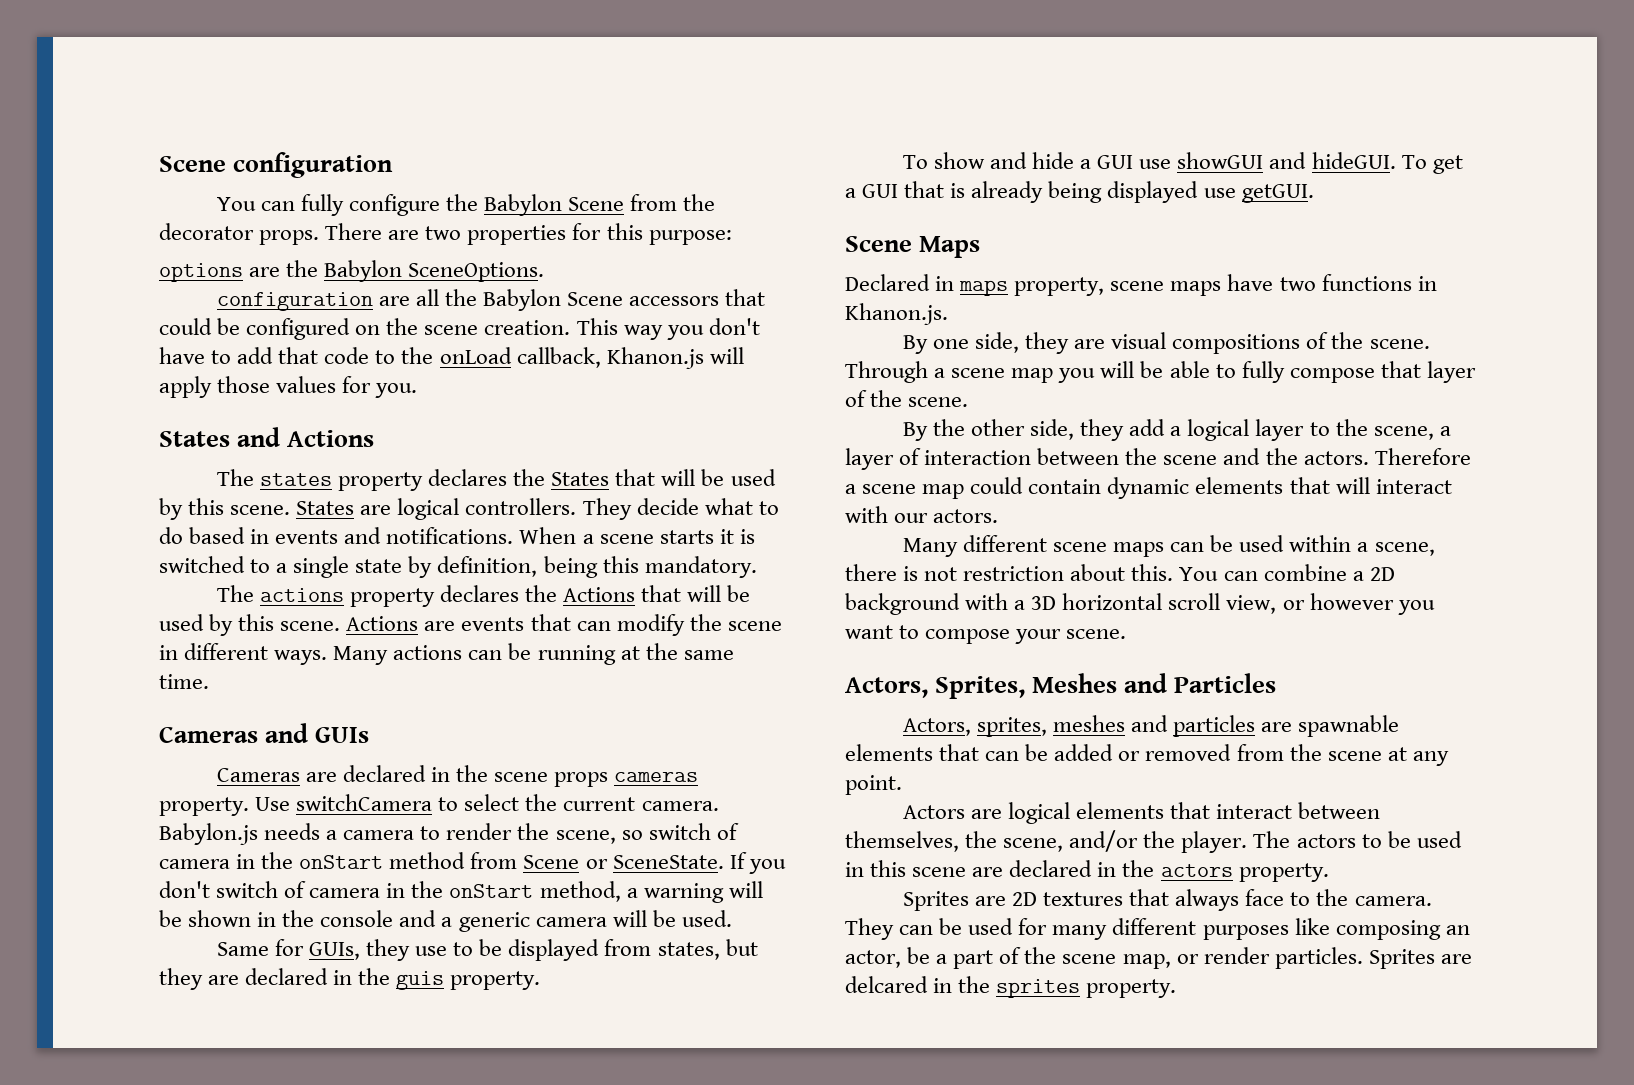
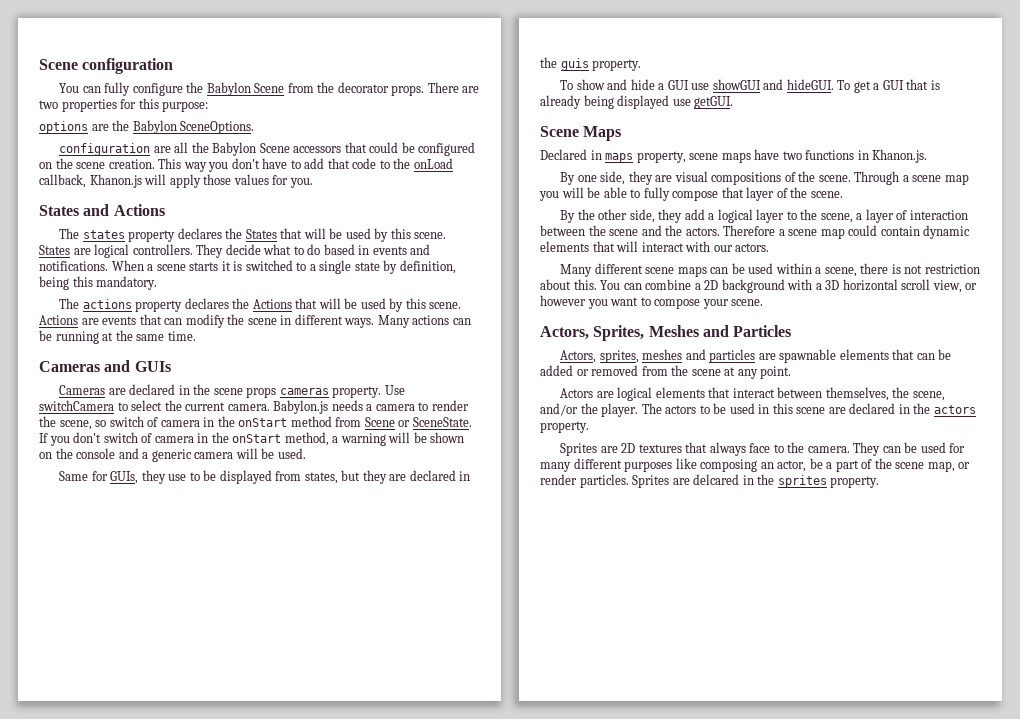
- If you don't switch of camera in the onStart method, a warning will be shown in the console and a generic camera will be used.
+ If you don't switch of camera in the onStart method, a warning will be shown on the console and a generic camera will be used.

